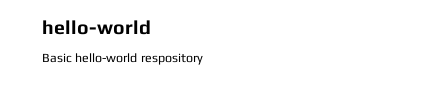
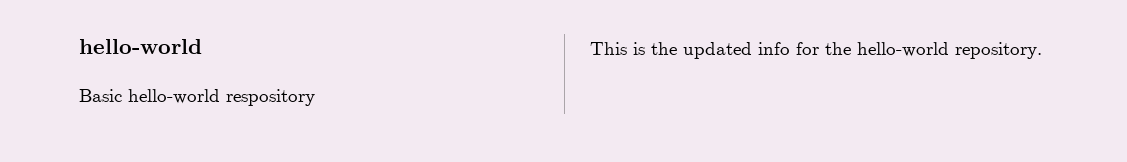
+ This is the updated info for the hello-world repository.

